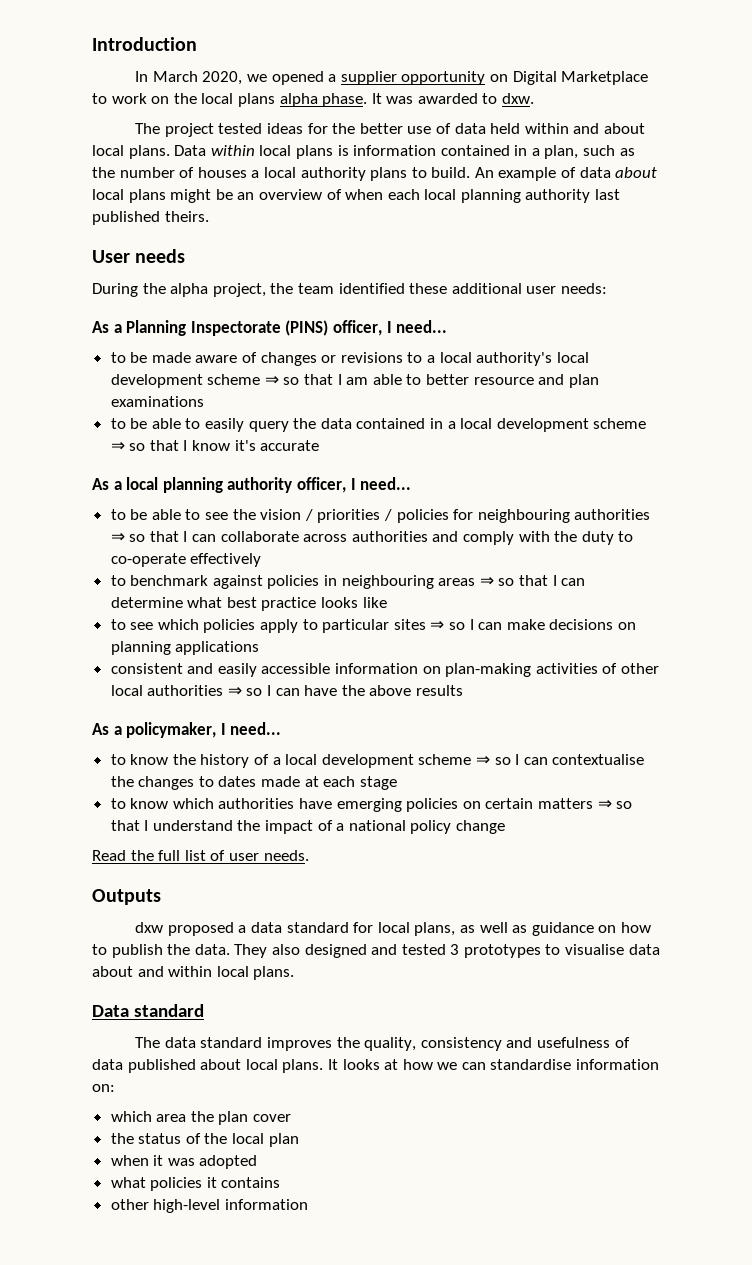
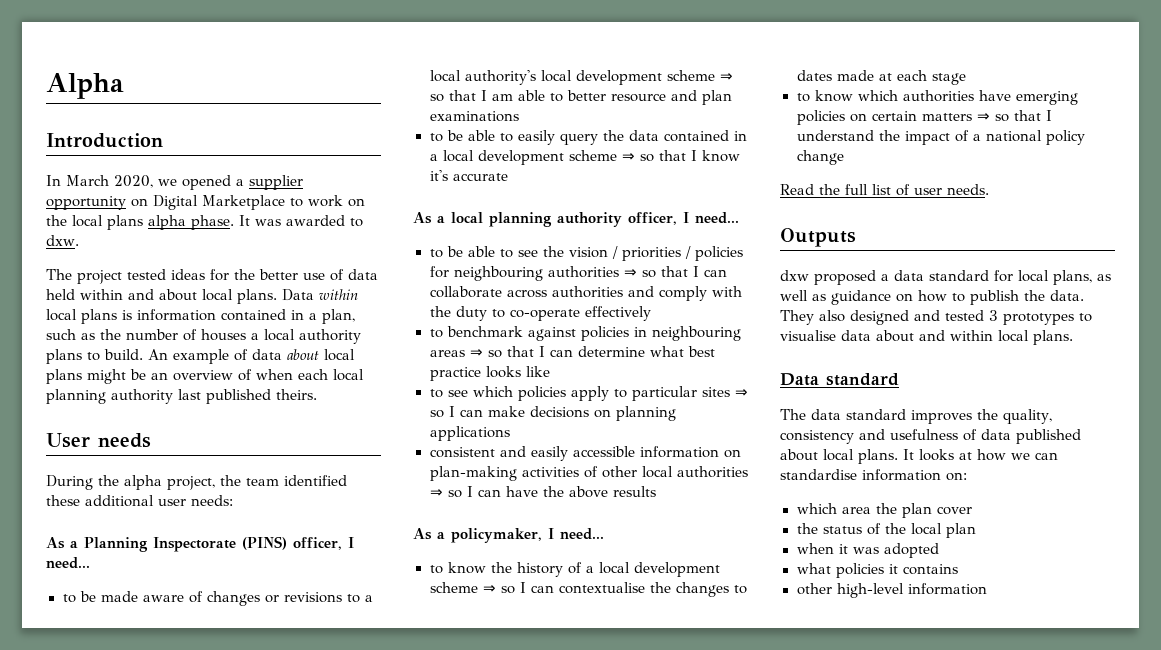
+ Alpha

